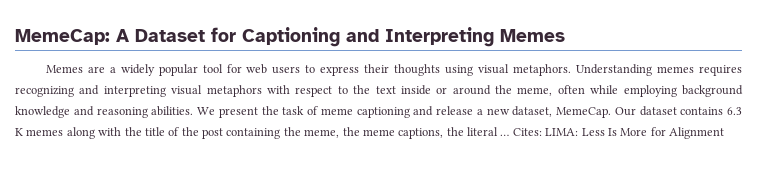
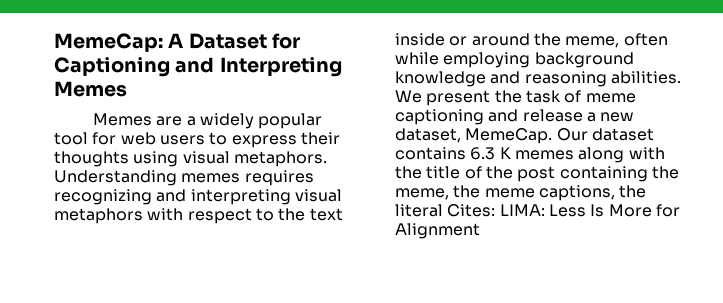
- Our dataset contains 6.3 K memes along with the title of the post containing the meme, the meme captions, the literal … Cites: LIMA: Less Is More for Alignment
+ Our dataset contains 6.3 K memes along with the title of the post containing the meme, the meme captions, the literal Cites: LIMA: Less Is More for Alignment

